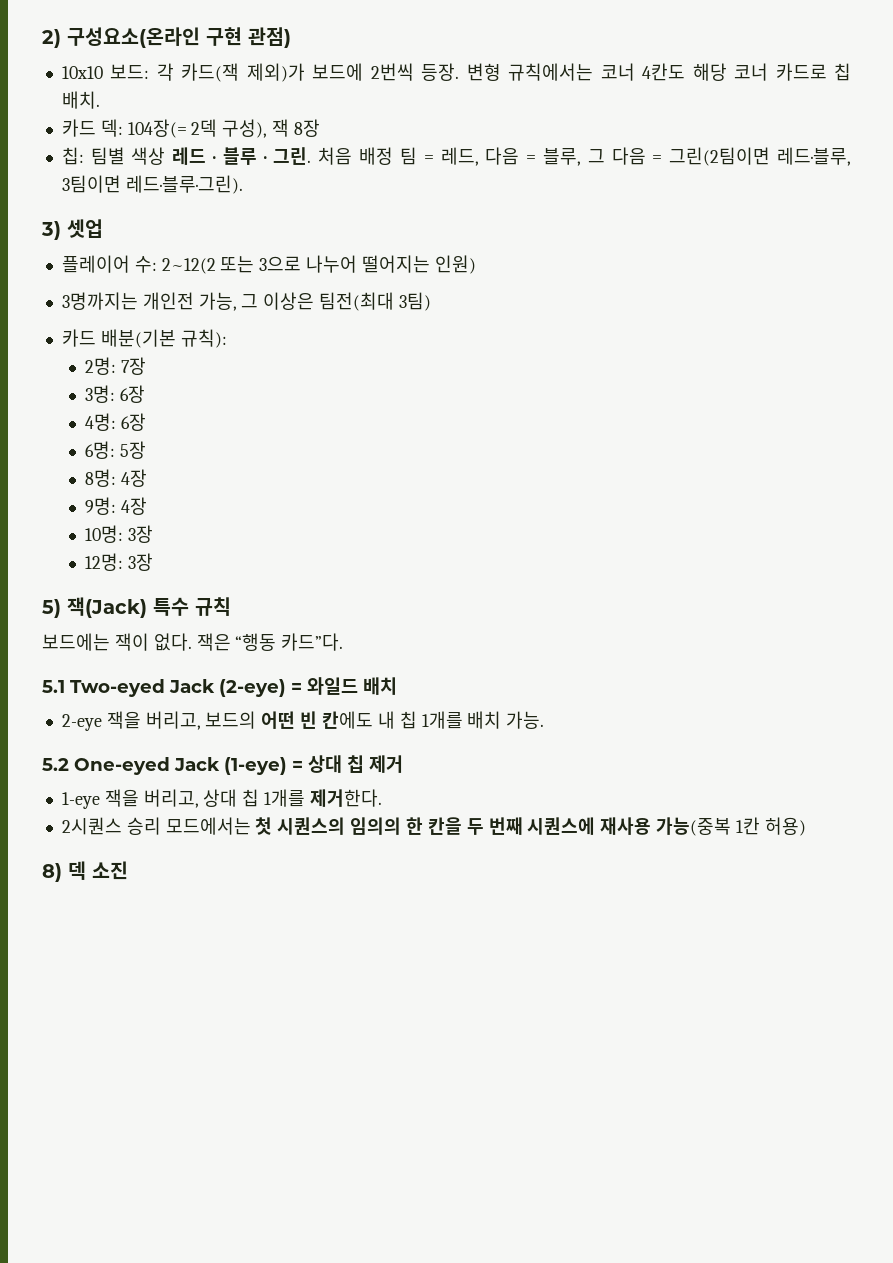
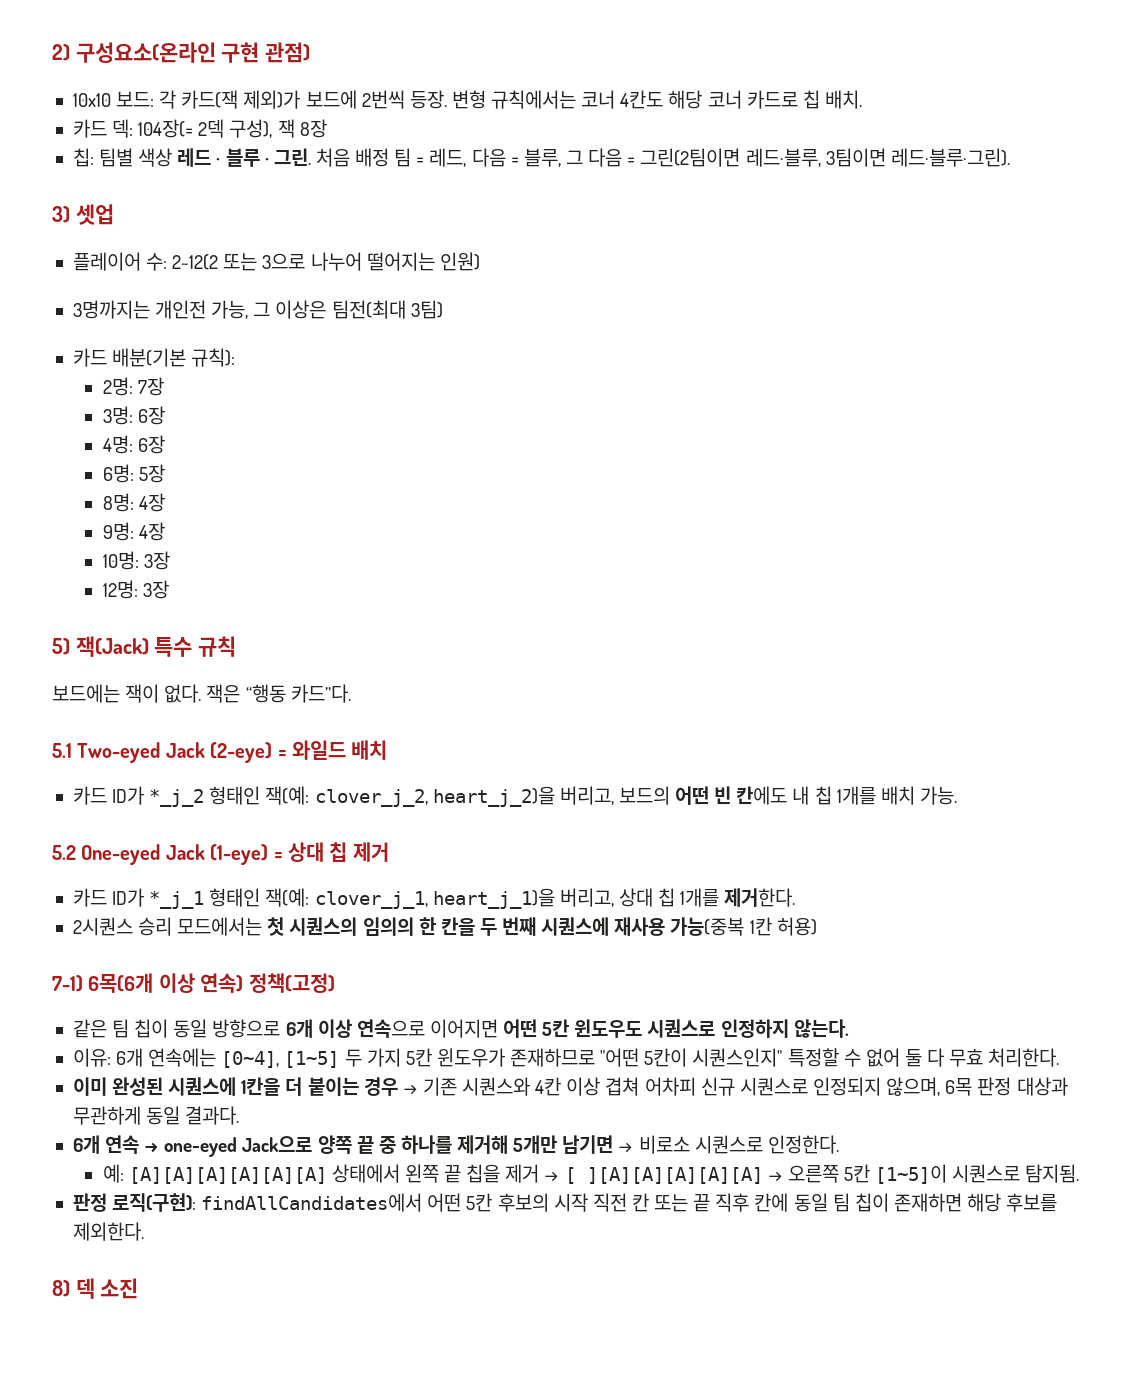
- 2-eye 잭을 버리고, 보드의 어떤 빈 칸에도 내 칩 1개를 배치 가능.
+ 카드 ID가 *_j_2 형태인 잭(예: clover_j_2, heart_j_2)을 버리고, 보드의 어떤 빈 칸에도 내 칩 1개를 배치 가능.
- 1-eye 잭을 버리고, 상대 칩 1개를 제거한다.
+ 카드 ID가 *_j_1 형태인 잭(예: clover_j_1, heart_j_1)을 버리고, 상대 칩 1개를 제거한다.
+ 7-1) 6목(6개 이상 연속) 정책(고정)
+ 같은 팀 칩이 동일 방향으로 6개 이상 연속으로 이어지면 어떤 5칸 윈도우도 시퀀스로 인정하지 않는다.
+ 이유: 6개 연속에는 [0~4], [1~5] 두 가지 5칸 윈도우가 존재하므로 "어떤 5칸이 시퀀스인지" 특정할 수 없어 둘 다 무효 처리한다.
+ 이미 완성된 시퀀스에 1칸을 더 붙이는 경우 → 기존 시퀀스와 4칸 이상 겹쳐 어차피 신규 시퀀스로 인정되지 않으며, 6목 판정 대상과 무관하게 동일 결과다.
+ 6개 연속 → one-eyed Jack으로 양쪽 끝 중 하나를 제거해 5개만 남기면 → 비로소 시퀀스로 인정한다.
+ 예: [A][A][A][A][A][A] 상태에서 왼쪽 끝 칩을 제거 → [ ][A][A][A][A][A] → 오른쪽 5칸 [1~5]이 시퀀스로 탐지됨.
+ 판정 로직(구현): findAllCandidates에서 어떤 5칸 후보의 시작 직전 칸 또는 끝 직후 칸에 동일 팀 칩이 존재하면 해당 후보를 제외한다.

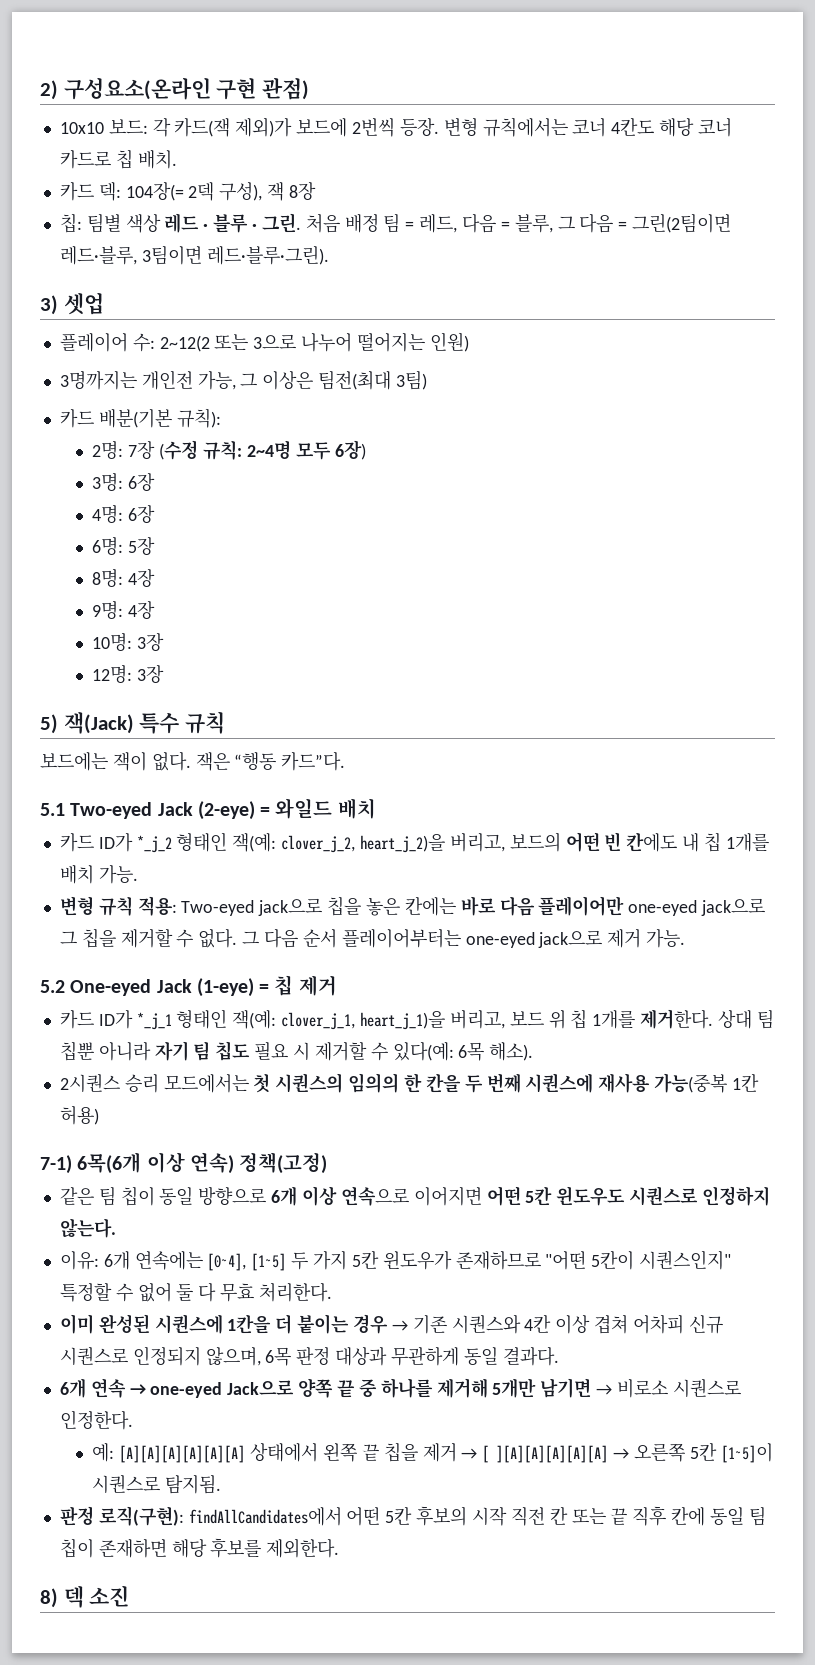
- 2명: 7장
+ 2명: 7장 (수정 규칙: 2~4명 모두 6장)
+ 변형 규칙 적용: Two-eyed jack으로 칩을 놓은 칸에는 바로 다음 플레이어만 one-eyed jack으로 그 칩을 제거할 수 없다. 그 다음 순서 플레이어부터는 one-eyed jack으로 제거 가능.
- 5.2 One-eyed Jack (1-eye) = 상대 칩 제거
+ 5.2 One-eyed Jack (1-eye) = 칩 제거
- 카드 ID가 *_j_1 형태인 잭(예: clover_j_1, heart_j_1)을 버리고, 상대 칩 1개를 제거한다.
+ 카드 ID가 *_j_1 형태인 잭(예: clover_j_1, heart_j_1)을 버리고, 보드 위 칩 1개를 제거한다. 상대 팀 칩뿐 아니라 자기 팀 칩도 필요 시 제거할 수 있다(예: 6목 해소).

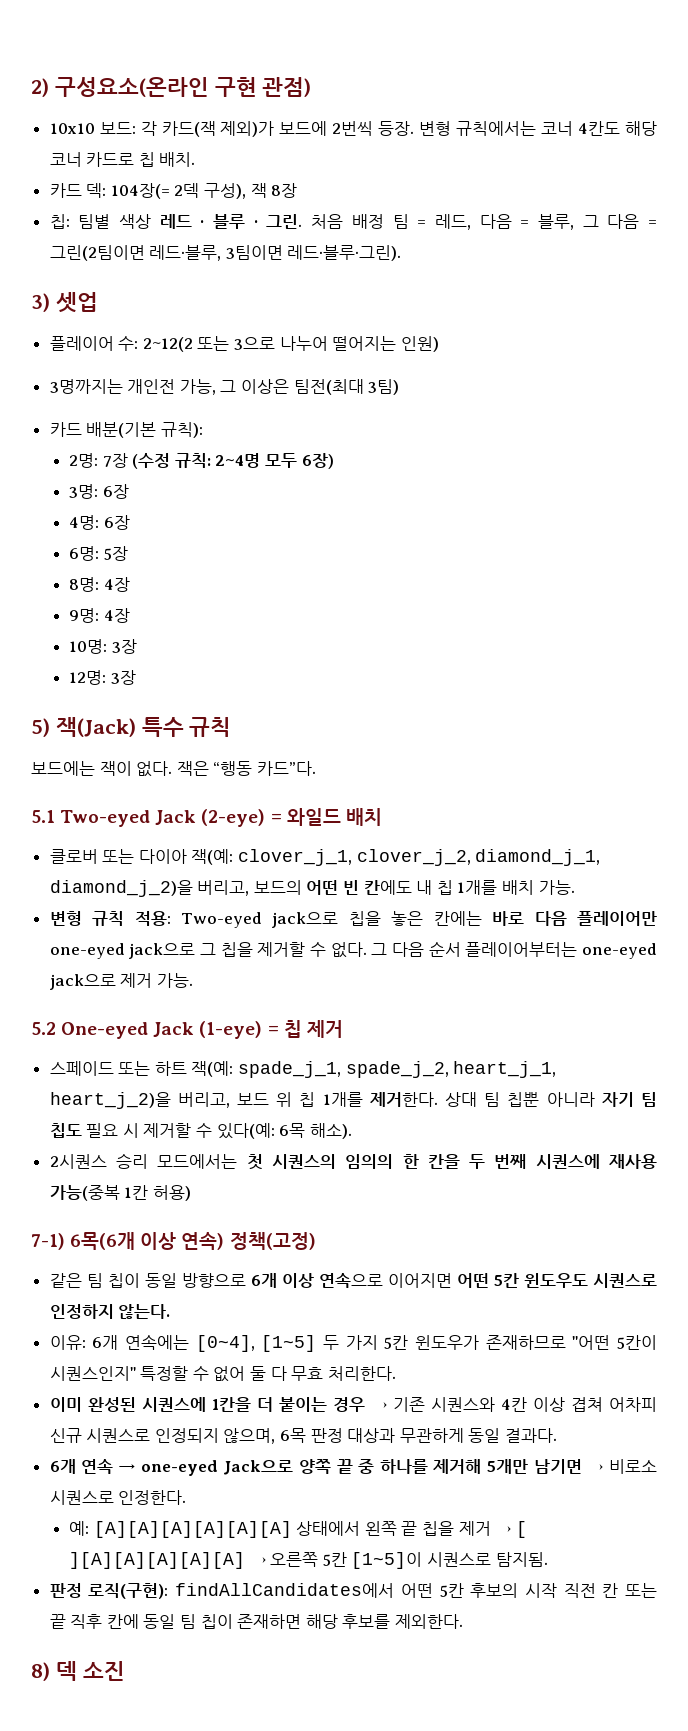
- 카드 ID가 *_j_2 형태인 잭(예: clover_j_2, heart_j_2)을 버리고, 보드의 어떤 빈 칸에도 내 칩 1개를 배치 가능.
+ 클로버 또는 다이아 잭(예: clover_j_1, clover_j_2, diamond_j_1, diamond_j_2)을 버리고, 보드의 어떤 빈 칸에도 내 칩 1개를 배치 가능.
- 카드 ID가 *_j_1 형태인 잭(예: clover_j_1, heart_j_1)을 버리고, 보드 위 칩 1개를 제거한다.
+ 스페이드 또는 하트 잭(예: spade_j_1, spade_j_2, heart_j_1, heart_j_2)을 버리고, 보드 위 칩 1개를 제거한다.

